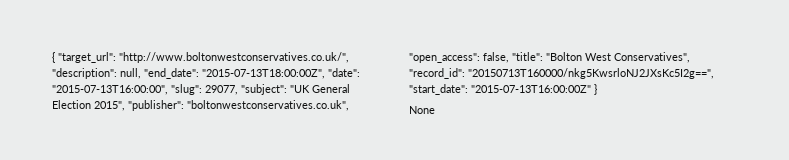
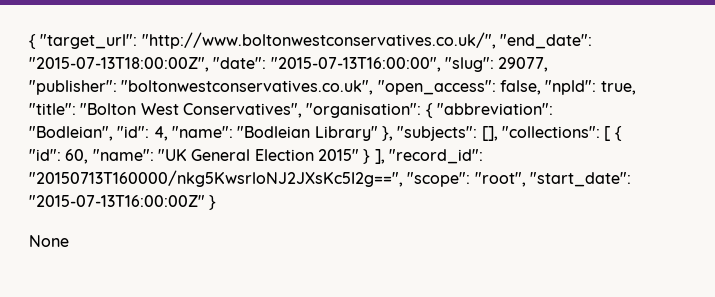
- { "target_url": "http://www.boltonwestconservatives.co.uk/", "description": null, "end_date": "2015-07-13T18:00:00Z", "date": "2015-07-13T16:00:00", "slug": 29077, "subject": "UK General Election 2015", "publisher": "boltonwestconservatives.co.uk", "open_access": false, "title": "Bolton West Conservatives", "record_id": "20150713T160000/nkg5KwsrloNJ2JXsKc5I2g==", "start_date": "2015-07-13T16:00:00Z" }
+ { "target_url": "http://www.boltonwestconservatives.co.uk/", "end_date": "2015-07-13T18:00:00Z", "date": "2015-07-13T16:00:00", "slug": 29077, "publisher": "boltonwestconservatives.co.uk", "open_access": false, "npld": true, "title": "Bolton West Conservatives", "organisation": { "abbreviation": "Bodleian", "id": 4, "name": "Bodleian Library" }, "subjects": [], "collections": [ { "id": 60, "name": "UK General Election 2015" } ], "record_id": "20150713T160000/nkg5KwsrloNJ2JXsKc5I2g==", "scope": "root", "start_date": "2015-07-13T16:00:00Z" }

